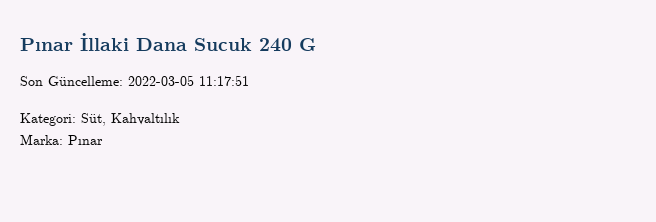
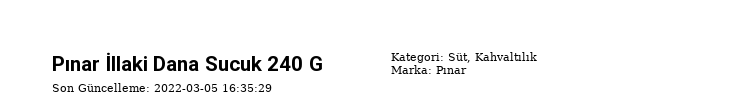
- Son Güncelleme: 2022-03-05 11:17:51
+ Son Güncelleme: 2022-03-05 16:35:29

